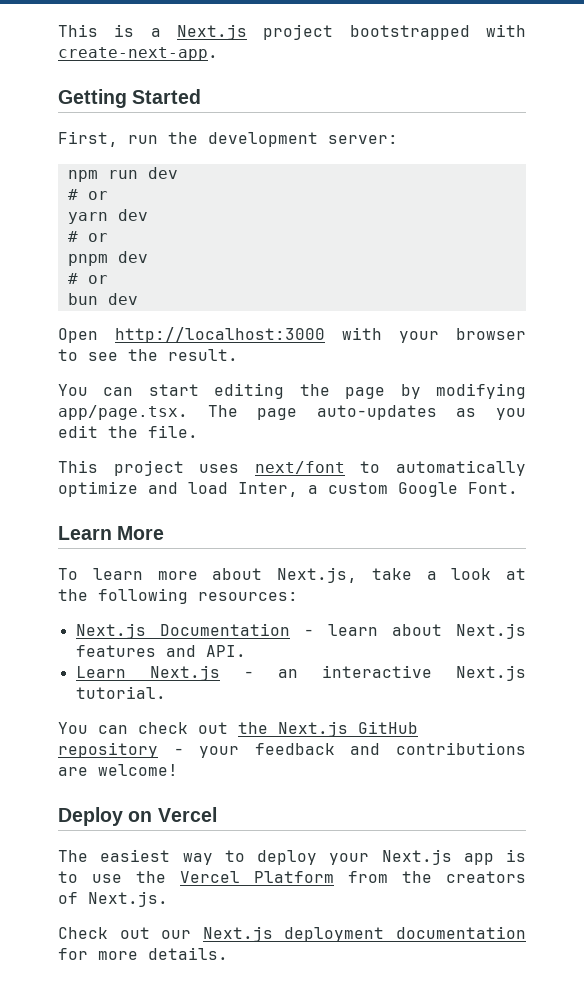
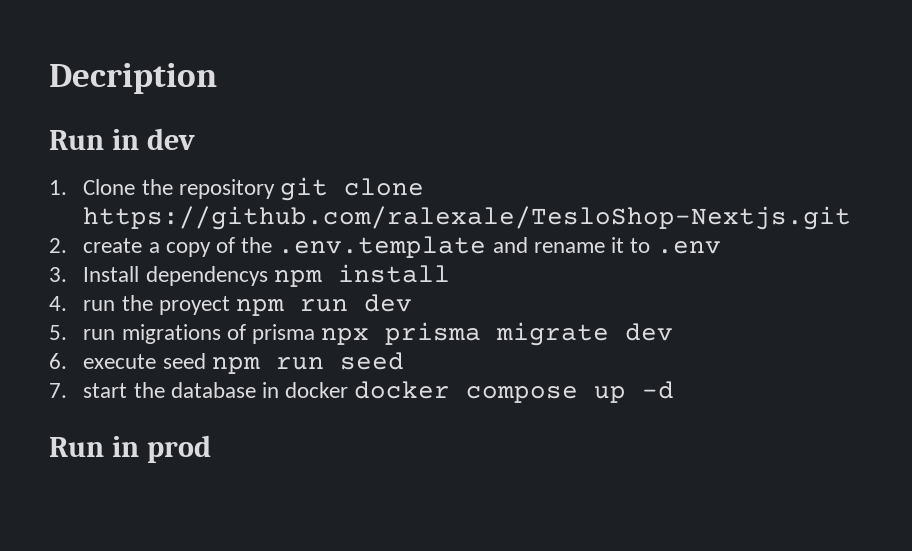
- This is a Next.js project bootstrapped with create-next-app.
- Getting Started
- First, run the development server:
- npm run dev
- # or
- yarn dev
- # or
- pnpm dev
- # or
- bun dev
- Open http://localhost:3000 with your browser to see the result.
- You can start editing the page by modifying app/page.tsx. The page auto-updates as you edit the file.
- This project uses next/font to automatically optimize and load Inter, a custom Google Font.
- Learn More
- To learn more about Next.js, take a look at the following resources:
- Next.js Documentation - learn about Next.js features and API.
- Learn Next.js - an interactive Next.js tutorial.
- You can check out the Next.js GitHub repository - your feedback and contributions are welcome!
- Deploy on Vercel
- The easiest way to deploy your Next.js app is to use the Vercel Platform from the creators of Next.js.
- Check out our Next.js deployment documentation for more details.
+ Decription
+ Run in dev
+ 1. Clone the repository git clone https://github.com/ralexale/TesloShop-Nextjs.git
+ 2. create a copy of the .env.template and rename it to .env
+ 3. Install dependencys npm install
+ 4. run the proyect npm run dev
+ 5. run migrations of prisma npx prisma migrate dev
+ 6. execute seed npm run seed
+ 7. start the database in docker docker compose up -d
+ Run in prod

